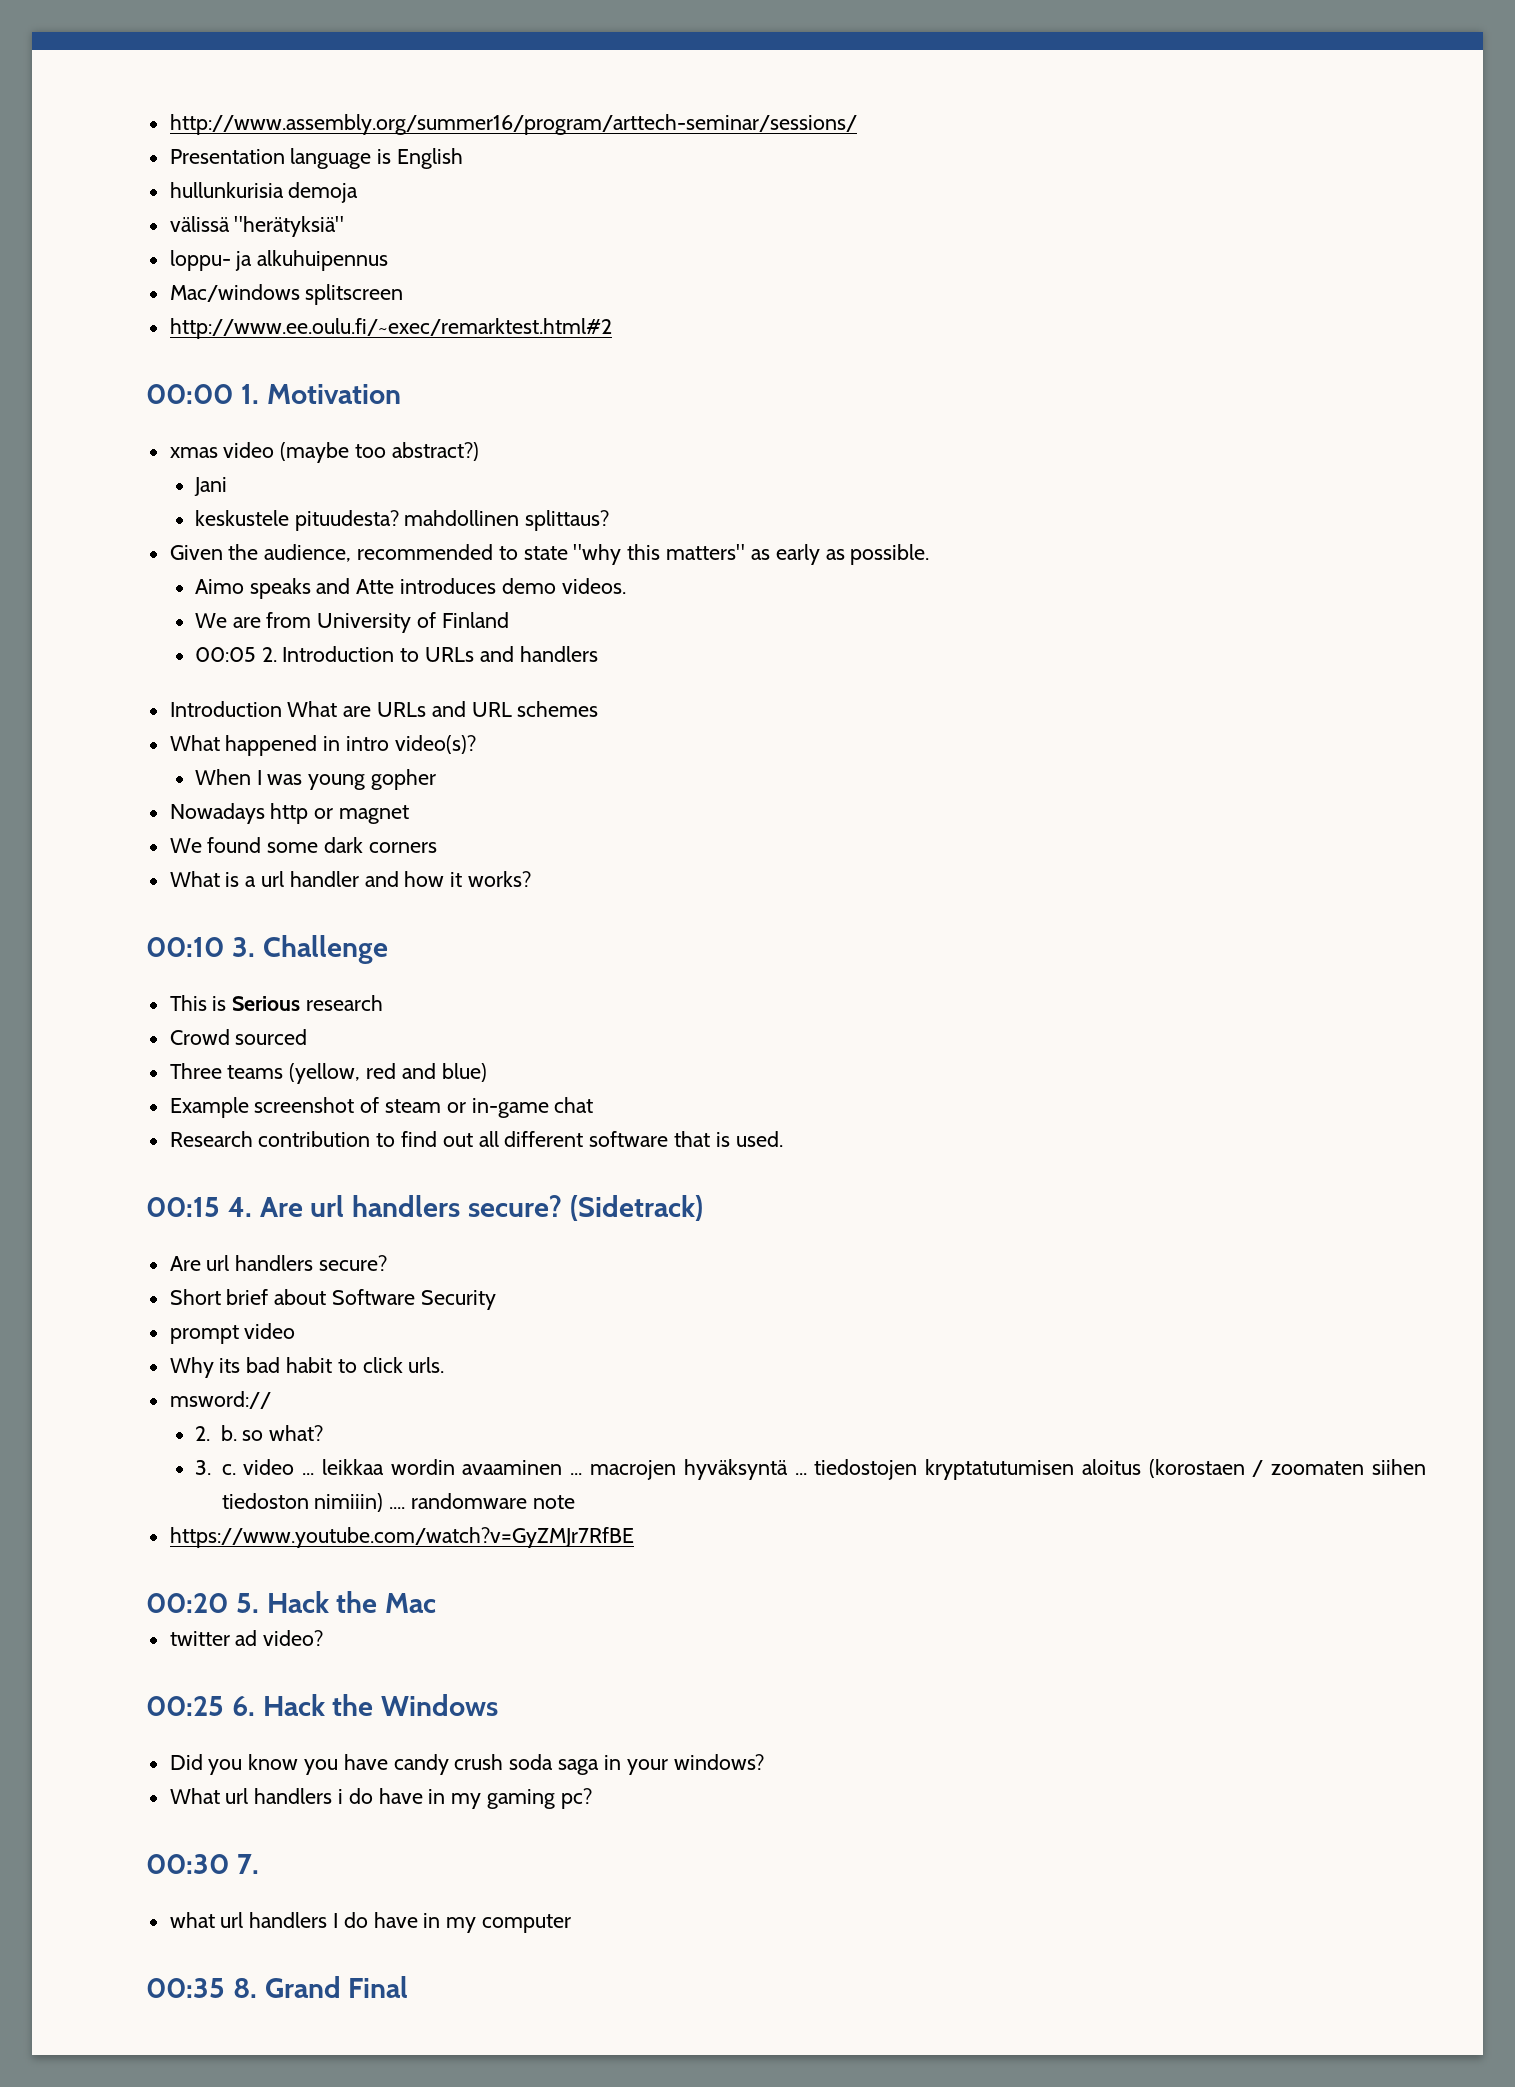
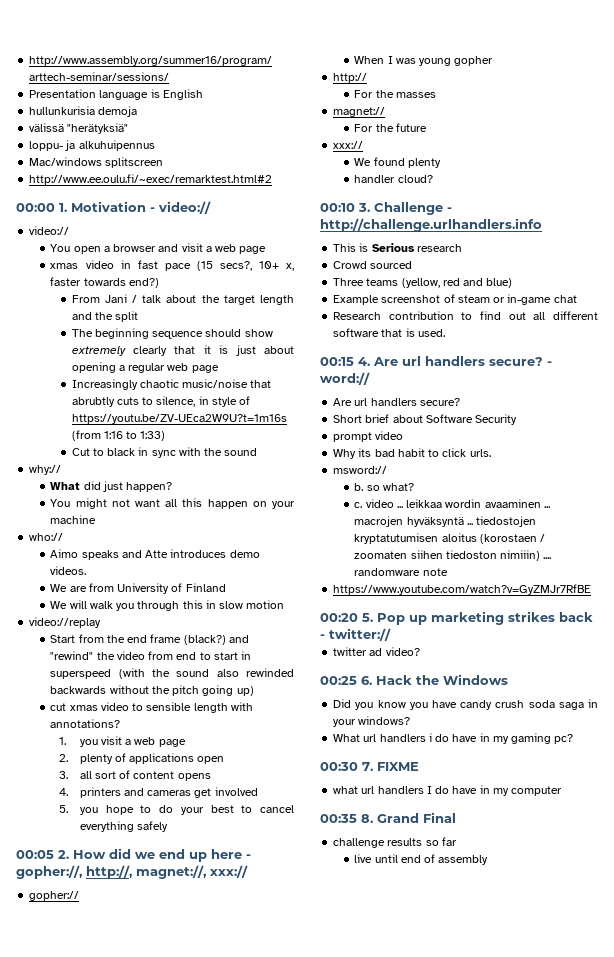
- 00:00 1. Motivation
- xmas video (maybe too abstract?)
- Jani
- keskustele pituudesta? mahdollinen splittaus?
- Given the audience, recommended to state "why this matters" as early as possible.
+ 00:00 1. Motivation - video://
+ video://
+ You open a browser and visit a web page
+ xmas video in fast pace (15 secs?, 10+ x, faster towards end?)
+ From Jani / talk about the target length and the split
+ The beginning sequence should show extremely clearly that it is just about opening a regular web page
+ Increasingly chaotic music/noise that abrubtly cuts to silence, in style of https://youtu.be/ZV-UEca2W9U?t=1m16s (from 1:16 to 1:33)
+ Cut to black in sync with the sound
+ why://
+ What did just happen?
+ You might not want all this happen on your machine
+ who://
- 00:05 2. Introduction to URLs and handlers
- Introduction What are URLs and URL schemes
- What happened in intro video(s)?
+ We will walk you through this in slow motion
+ video://replay
+ Start from the end frame (black?) and "rewind" the video from end to start in superspeed (with the sound also rewinded backwards without the pitch going up)
+ cut xmas video to sensible length with annotations?
+ 1. you visit a web page
+ 2. plenty of applications open
+ 3. all sort of content opens
+ 4. printers and cameras get involved
+ 5. you hope to do your best to cancel everything safely
+ 00:05 2. How did we end up here - gopher://, http://, magnet://, xxx://
+ gopher://
- Nowadays http or magnet
- We found some dark corners
- What is a url handler and how it works?
+ http://
+ For the masses
+ magnet://
+ For the future
+ xxx://
+ We found plenty
+ handler cloud?
- 00:10 3. Challenge
+ 00:10 3. Challenge - http://challenge.urlhandlers.info
- (Sidetrack)
+ - word://
- 2. b. so what?
+ b. so what?
- 3. c. video ... leikkaa wordin avaaminen ... macrojen hyväksyntä ... tiedostojen kryptatutumisen aloitus (korostaen / zoomaten siihen tiedoston nimiiin) .... randomware note
+ c. video ... leikkaa wordin avaaminen ... macrojen hyväksyntä ... tiedostojen kryptatutumisen aloitus (korostaen / zoomaten siihen tiedoston nimiiin) .... randomware note
- 00:20 5. Hack the Mac
+ 00:20 5. Pop up marketing strikes back - twitter://
- 00:30 7.
+ 00:30 7. FIXME
+ challenge results so far
+ live until end of assembly

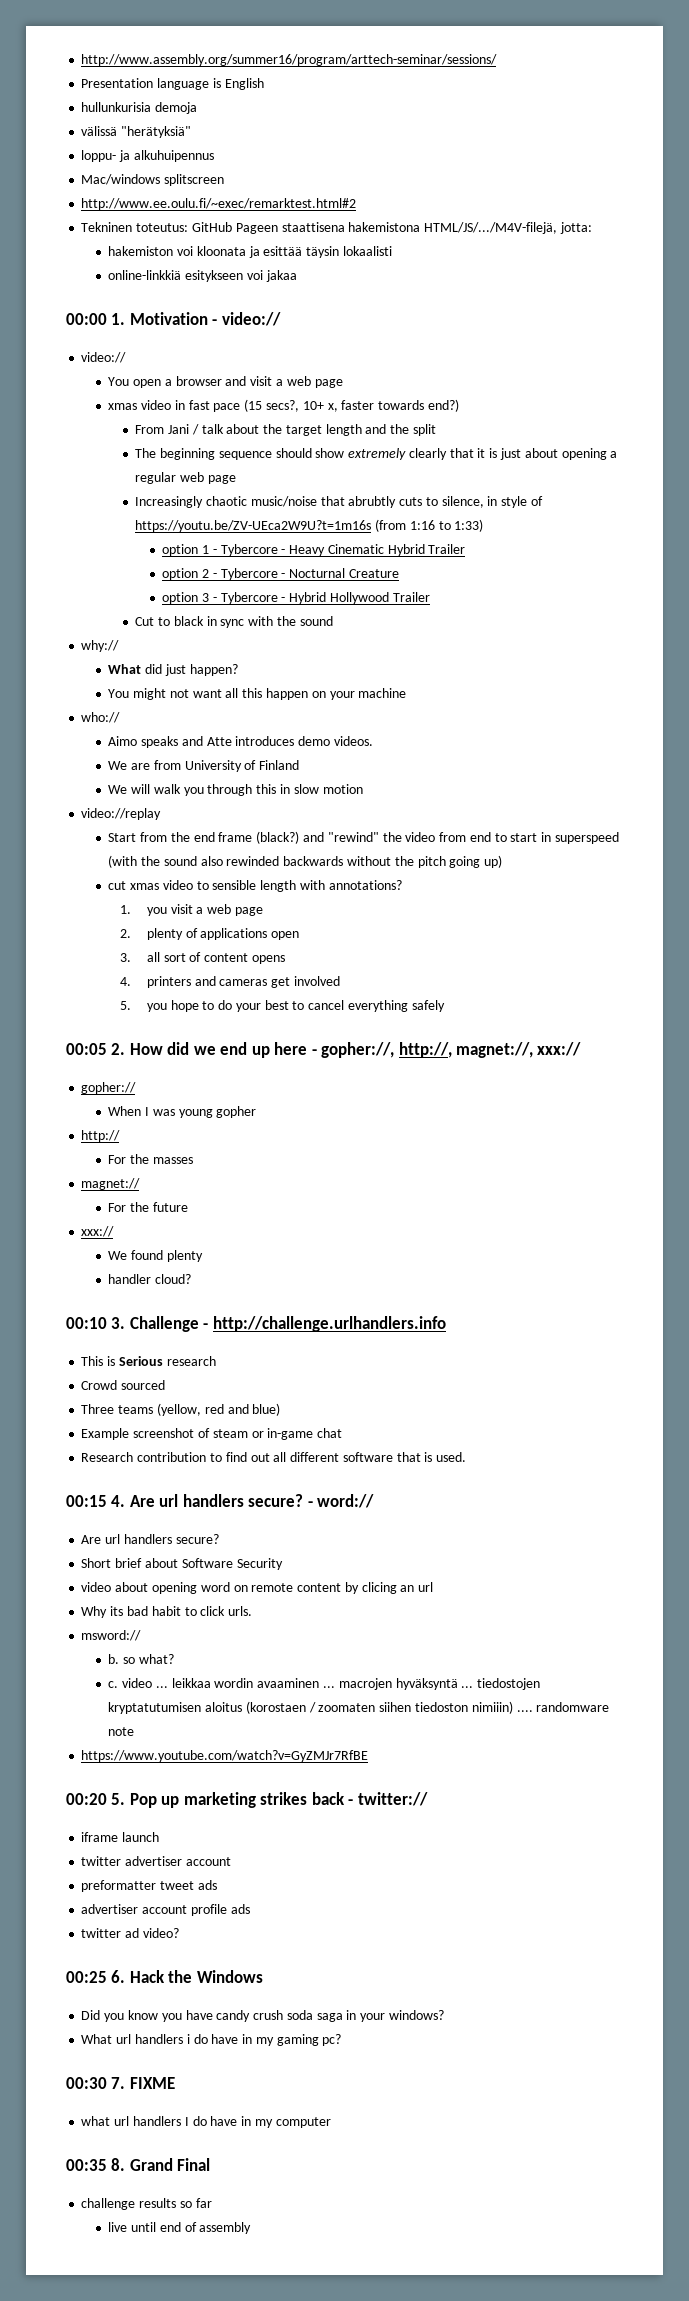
+ Tekninen toteutus: GitHub Pageen staattisena hakemistona HTML/JS/.../M4V-filejä, jotta:
+ hakemiston voi kloonata ja esittää täysin lokaalisti
+ online-linkkiä esitykseen voi jakaa
+ option 1 - Tybercore - Heavy Cinematic Hybrid Trailer
+ option 2 - Tybercore - Nocturnal Creature
+ option 3 - Tybercore - Hybrid Hollywood Trailer
- prompt video
+ video about opening word on remote content by clicing an url
+ iframe launch
+ twitter advertiser account
+ preformatter tweet ads
+ advertiser account profile ads

